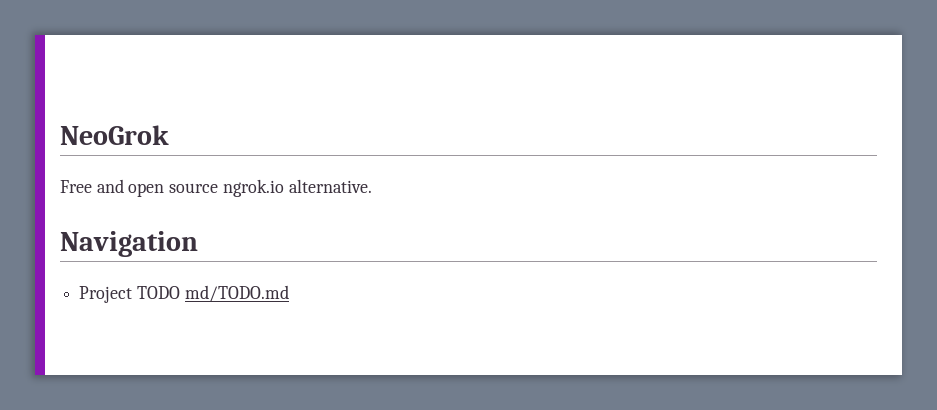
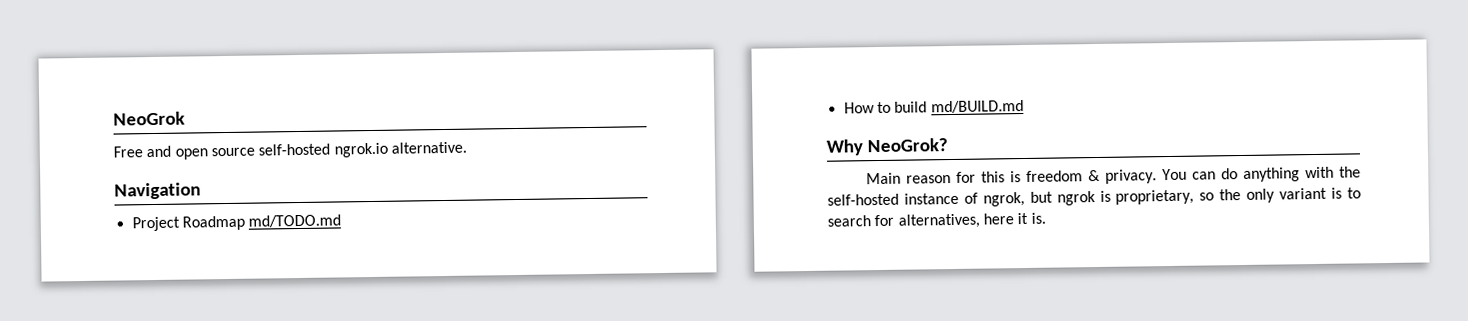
- Free and open source ngrok.io alternative.
+ Free and open source self-hosted ngrok.io alternative.
- Project TODO md/TODO.md
+ Project Roadmap md/TODO.md
+ How to build md/BUILD.md
+ Why NeoGrok?
+ Main reason for this is freedom & privacy. You can do anything with the self-hosted instance of ngrok, but ngrok is proprietary, so the only variant is to search for alternatives, here it is.

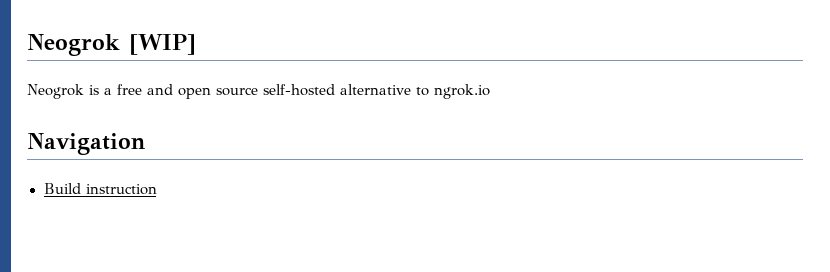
- NeoGrok
- Free and open source self-hosted ngrok.io alternative.
+ Neogrok [WIP]
+ Neogrok is a free and open source self-hosted alternative to ngrok.io
- Project Roadmap md/TODO.md
- How to build md/BUILD.md
- Why NeoGrok?
- Main reason for this is freedom & privacy. You can do anything with the self-hosted instance of ngrok, but ngrok is proprietary, so the only variant is to search for alternatives, here it is.
+ Build instruction

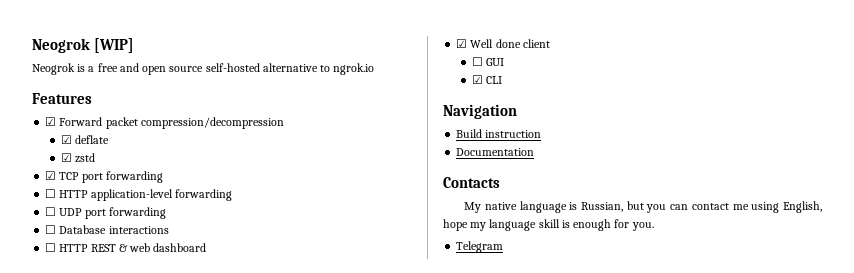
+ Features
+ ☑ Forward packet compression/decompression
+ ☑ deflate
+ ☑ zstd
+ ☑ TCP port forwarding
+ ☐ HTTP application-level forwarding
+ ☐ UDP port forwarding
+ ☐ Database interactions
+ ☐ HTTP REST & web dashboard
+ ☑ Well done client
+ ☐ GUI
+ ☑ CLI
  Navigation
  Build instruction
+ Documentation
+ Contacts
+ My native language is Russian, but you can contact me using English, hope my language skill is enough for you.
+ Telegram

